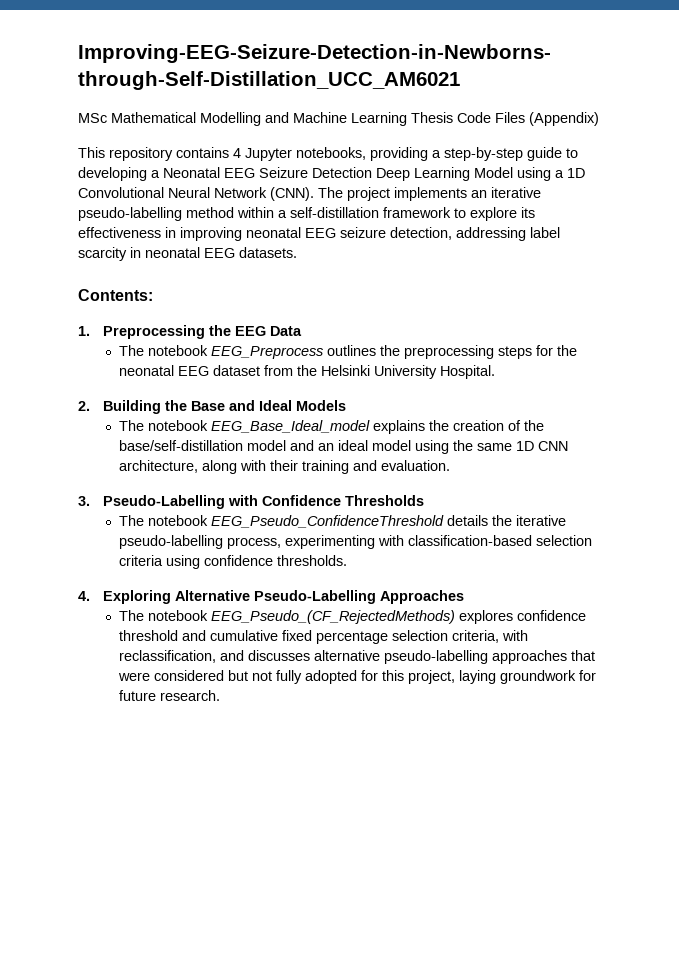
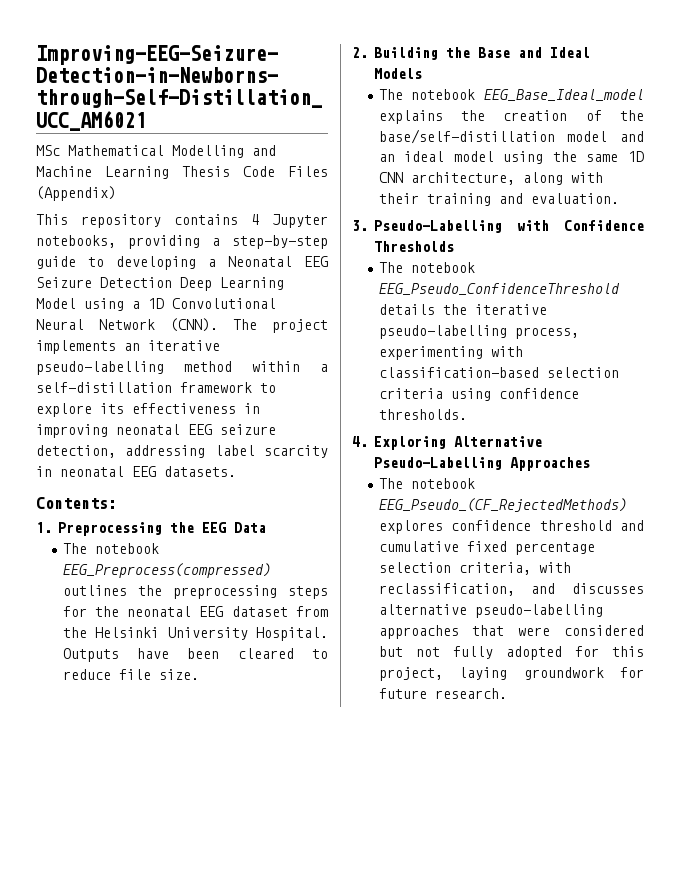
- The notebook EEG_Preprocess outlines the preprocessing steps for the neonatal EEG dataset from the Helsinki University Hospital.
+ The notebook EEG_Preprocess(compressed) outlines the preprocessing steps for the neonatal EEG dataset from the Helsinki University Hospital. Outputs have been cleared to reduce file size.

